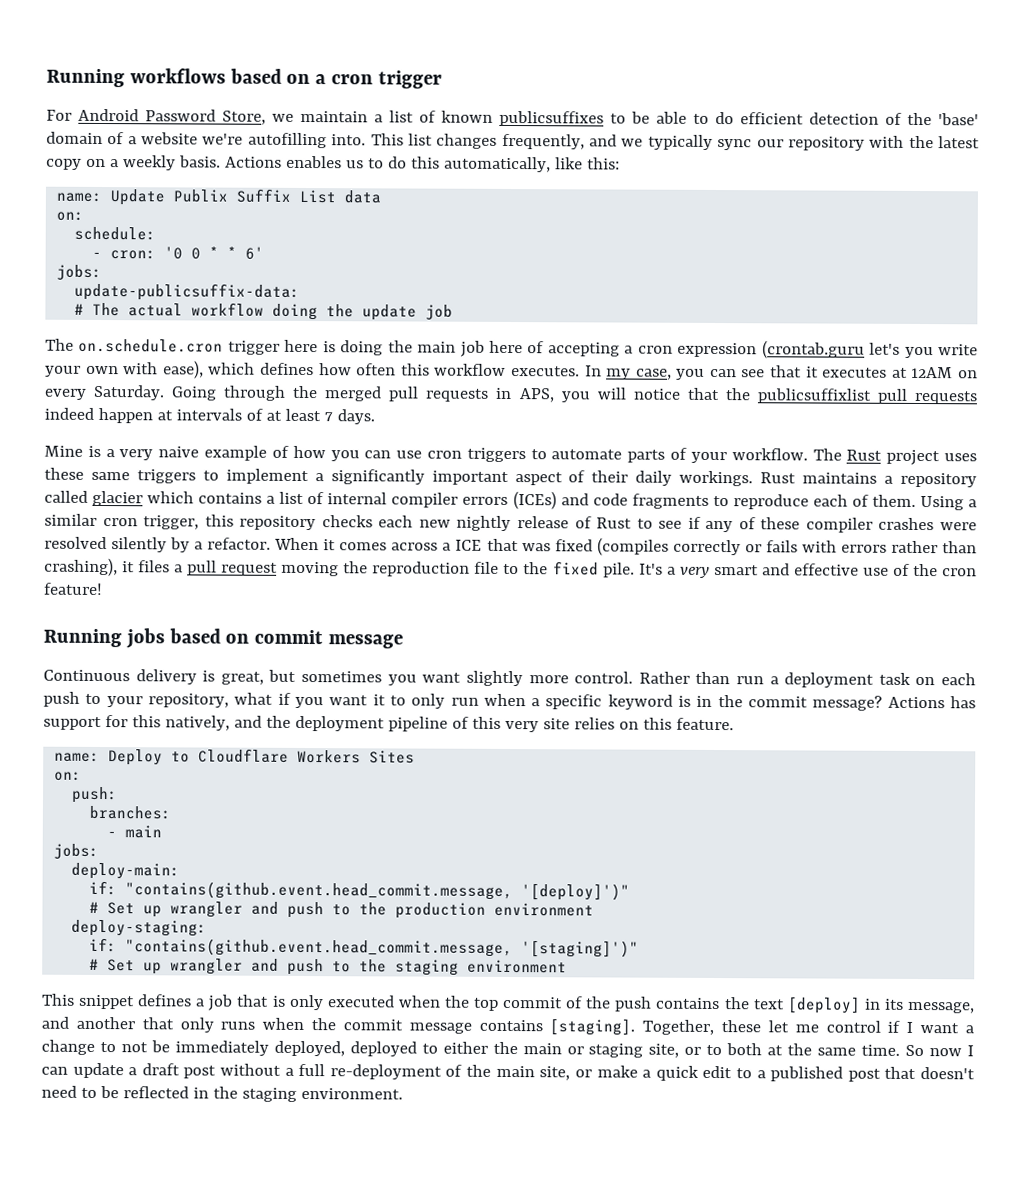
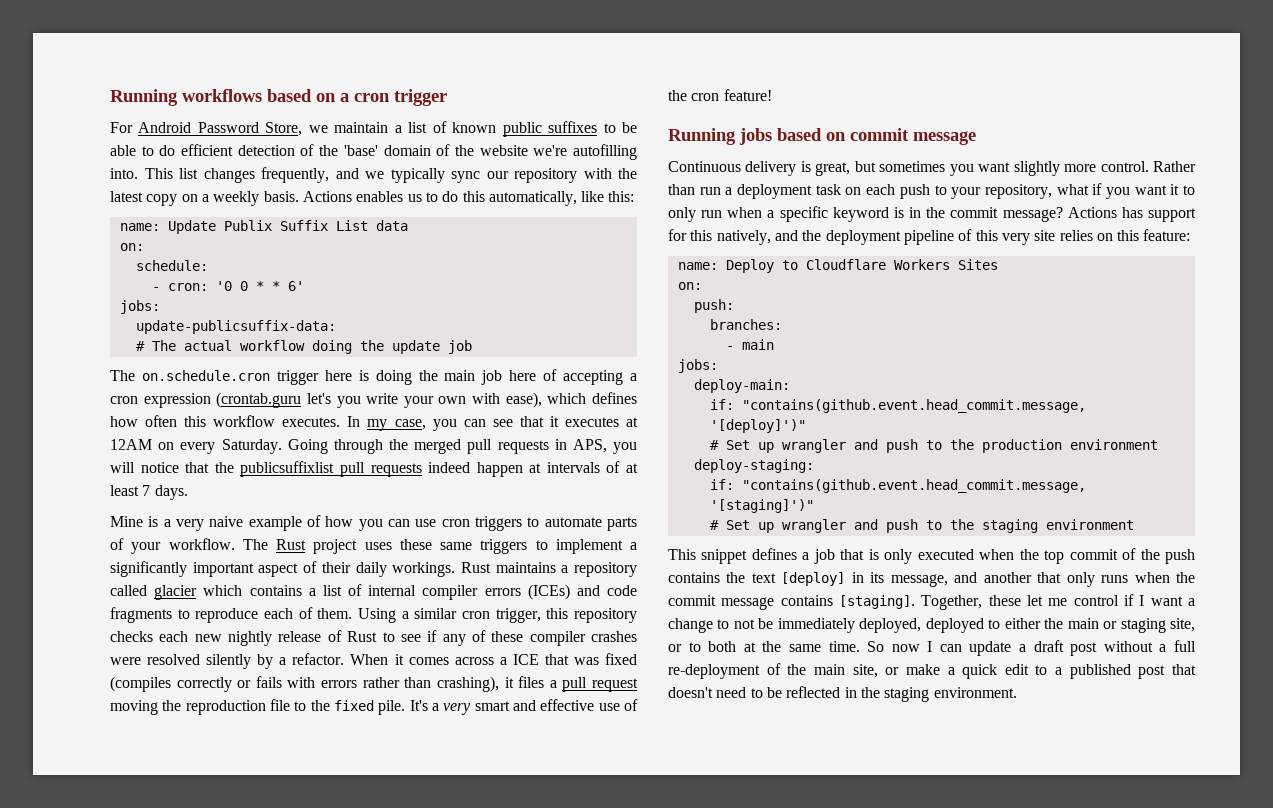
- For Android Password Store, we maintain a list of known publicsuffixes to be able to do efficient detection of the 'base' domain of a website we're autofilling into.
+ For Android Password Store, we maintain a list of known public suffixes to be able to do efficient detection of the 'base' domain of the website we're autofilling into.
- Actions has support for this natively, and the deployment pipeline of this very site relies on this feature.
+ Actions has support for this natively, and the deployment pipeline of this very site relies on this feature:

